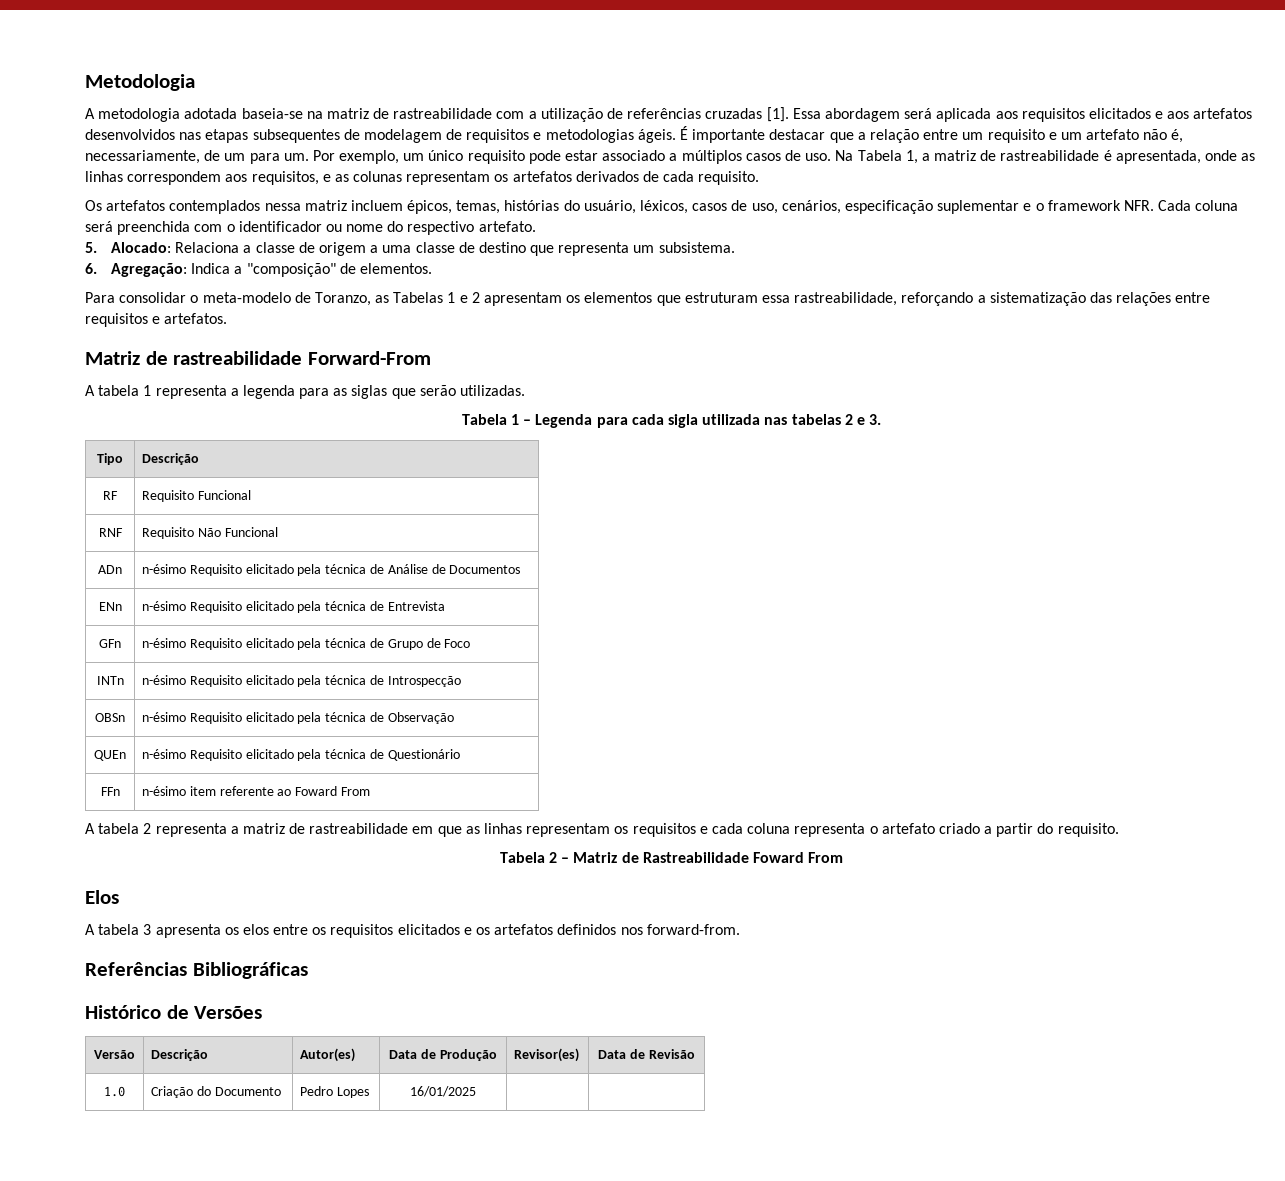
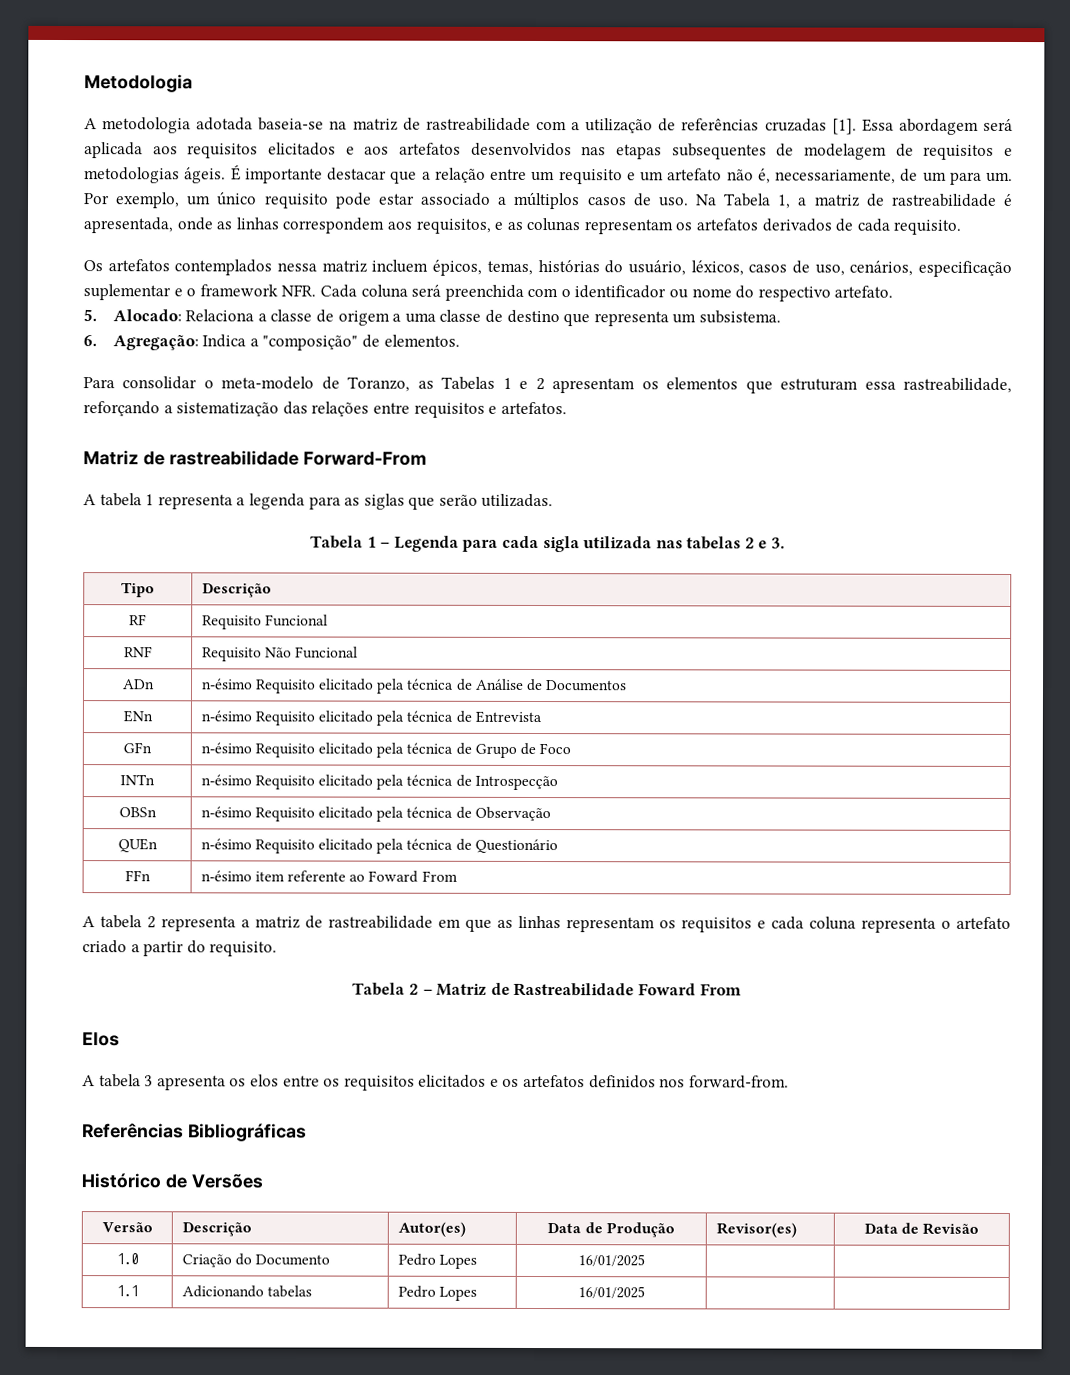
+ 1.1 | Adicionando tabelas | Pedro Lopes | 16/01/2025 | |

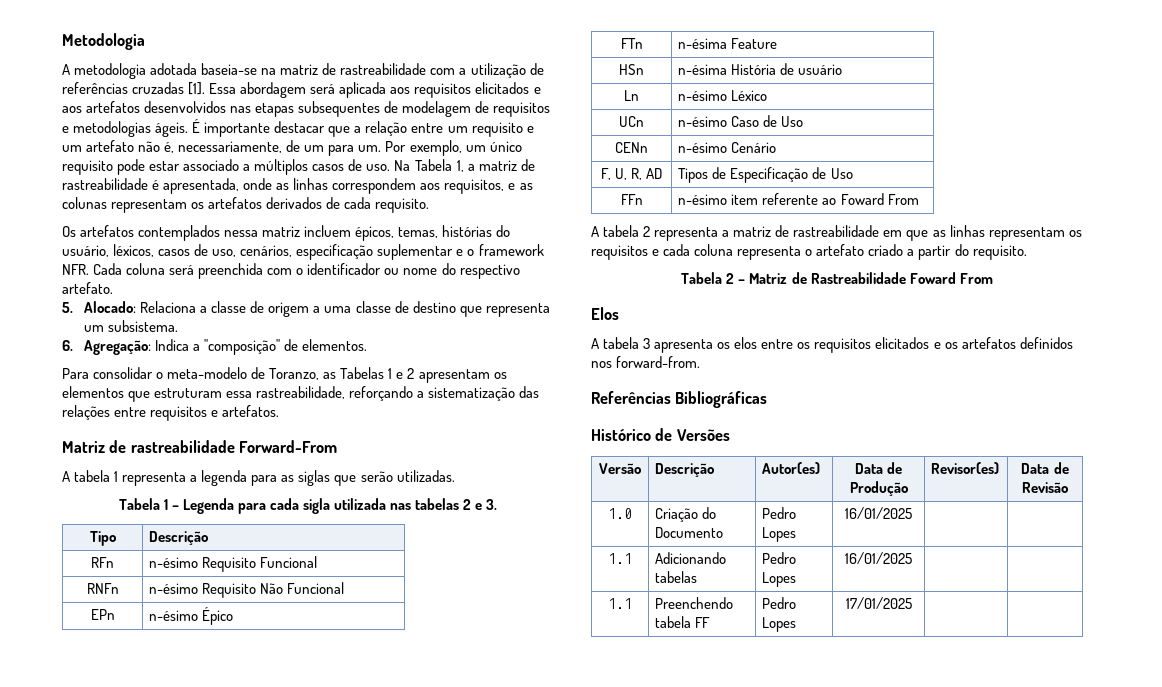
- RF | Requisito Funcional
+ RFn | n-ésimo Requisito Funcional
- RNF | Requisito Não Funcional
+ RNFn | n-ésimo Requisito Não Funcional
- ADn | n-ésimo Requisito elicitado pela técnica de Análise de Documentos
- ENn | n-ésimo Requisito elicitado pela técnica de Entrevista
- GFn | n-ésimo Requisito elicitado pela técnica de Grupo de Foco
- INTn | n-ésimo Requisito elicitado pela técnica de Introspecção
- OBSn | n-ésimo Requisito elicitado pela técnica de Observação
- QUEn | n-ésimo Requisito elicitado pela técnica de Questionário
+ EPn | n-ésimo Épico
+ FTn | n-ésima Feature
+ HSn | n-ésima História de usuário
+ Ln | n-ésimo Léxico
+ UCn | n-ésimo Caso de Uso
+ CENn | n-ésimo Cenário
+ F, U, R, AD | Tipos de Especificação de Uso
+ 1.1 | Preenchendo tabela FF | Pedro Lopes | 17/01/2025 | |

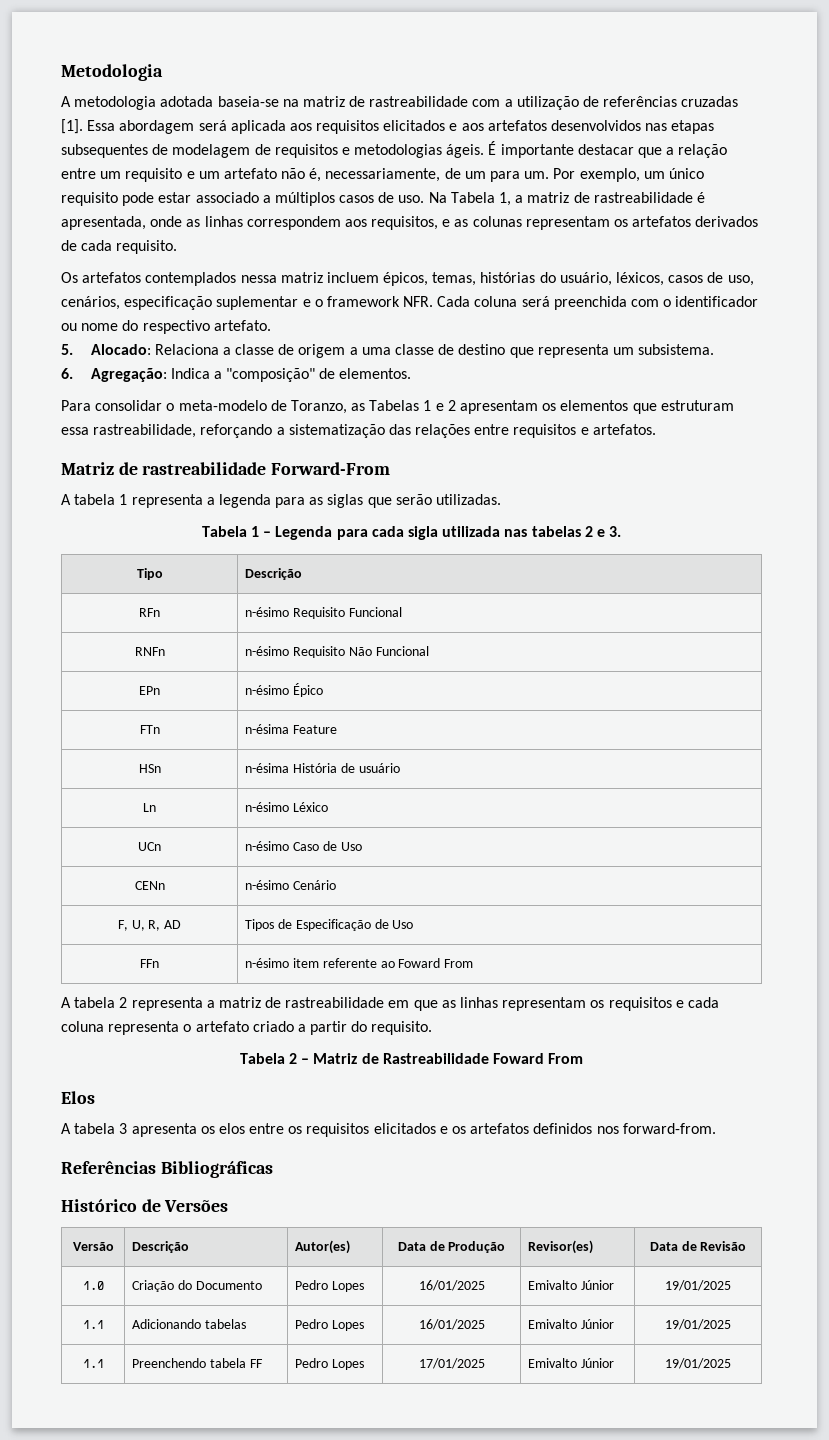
- 1.0 | Criação do Documento | Pedro Lopes | 16/01/2025 | |
+ 1.0 | Criação do Documento | Pedro Lopes | 16/01/2025 | Emivalto Júnior | 19/01/2025
- 1.1 | Adicionando tabelas | Pedro Lopes | 16/01/2025 | |
+ 1.1 | Adicionando tabelas | Pedro Lopes | 16/01/2025 | Emivalto Júnior | 19/01/2025
- 1.1 | Preenchendo tabela FF | Pedro Lopes | 17/01/2025 | |
+ 1.1 | Preenchendo tabela FF | Pedro Lopes | 17/01/2025 | Emivalto Júnior | 19/01/2025

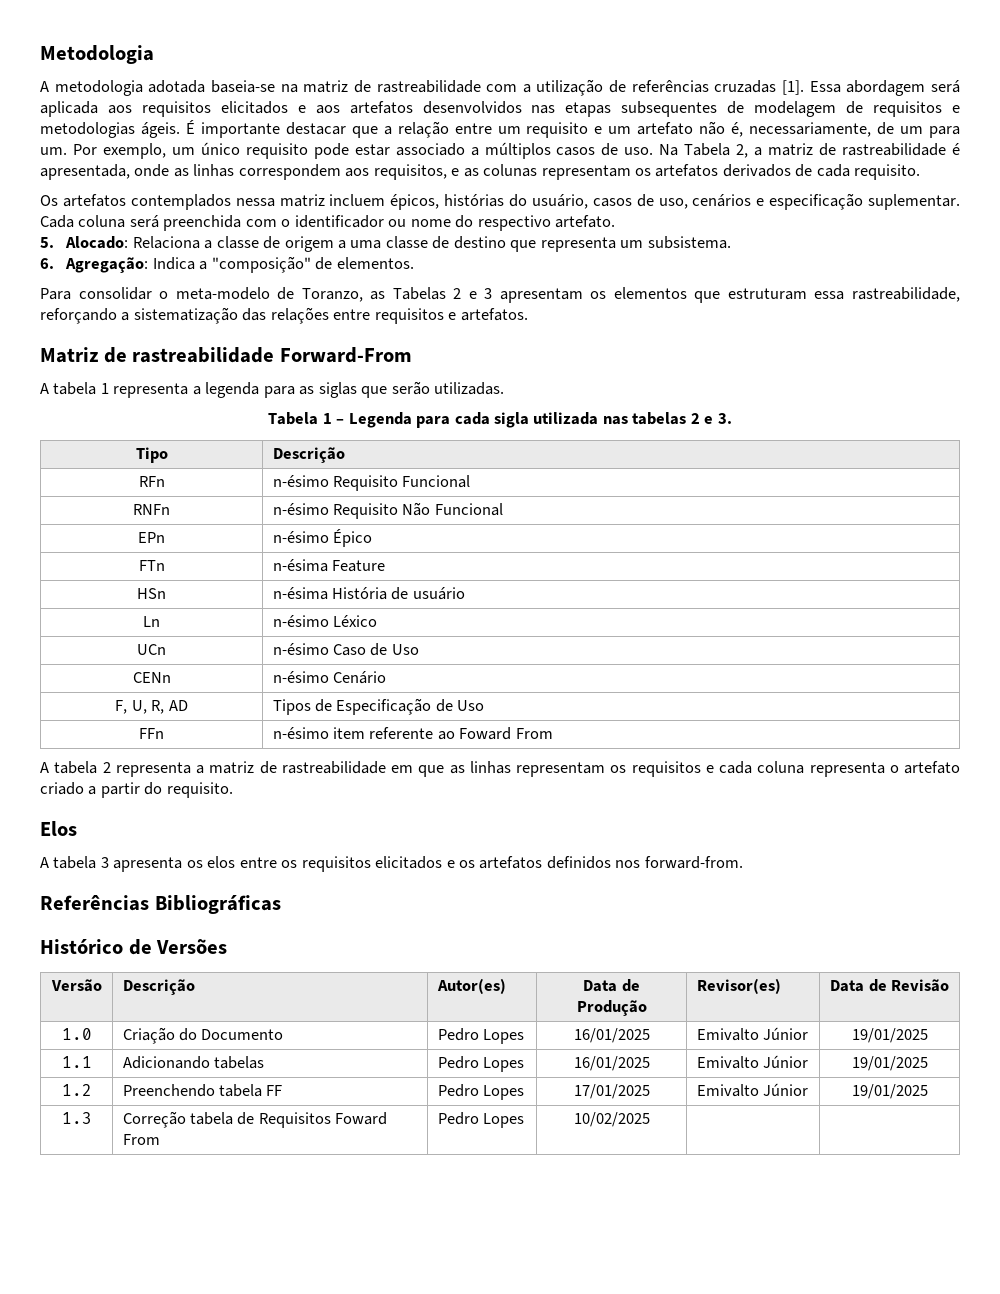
- Na Tabela 1, a matriz de rastreabilidade é apresentada, onde as linhas correspondem aos requisitos, e as colunas representam os artefatos derivados de cada requisito.
+ Na Tabela 2, a matriz de rastreabilidade é apresentada, onde as linhas correspondem aos requisitos, e as colunas representam os artefatos derivados de cada requisito.
- Os artefatos contemplados nessa matriz incluem épicos, temas, histórias do usuário, léxicos, casos de uso, cenários, especificação suplementar e o framework NFR. Cada coluna será preenchida com o identificador ou nome do respectivo artefato.
+ Os artefatos contemplados nessa matriz incluem épicos, histórias do usuário, casos de uso, cenários e especificação suplementar. Cada coluna será preenchida com o identificador ou nome do respectivo artefato.
- Para consolidar o meta-modelo de Toranzo, as Tabelas 1 e 2 apresentam os elementos que estruturam essa rastreabilidade, reforçando a sistematização das relações entre requisitos e artefatos.
+ Para consolidar o meta-modelo de Toranzo, as Tabelas 2 e 3 apresentam os elementos que estruturam essa rastreabilidade, reforçando a sistematização das relações entre requisitos e artefatos.
- Tabela 2 – Matriz de Rastreabilidade Foward From
- 1.1 | Preenchendo tabela FF | Pedro Lopes | 17/01/2025 | Emivalto Júnior | 19/01/2025
+ 1.2 | Preenchendo tabela FF | Pedro Lopes | 17/01/2025 | Emivalto Júnior | 19/01/2025
+ 1.3 | Correção tabela de Requisitos Foward From | Pedro Lopes | 10/02/2025 | |

